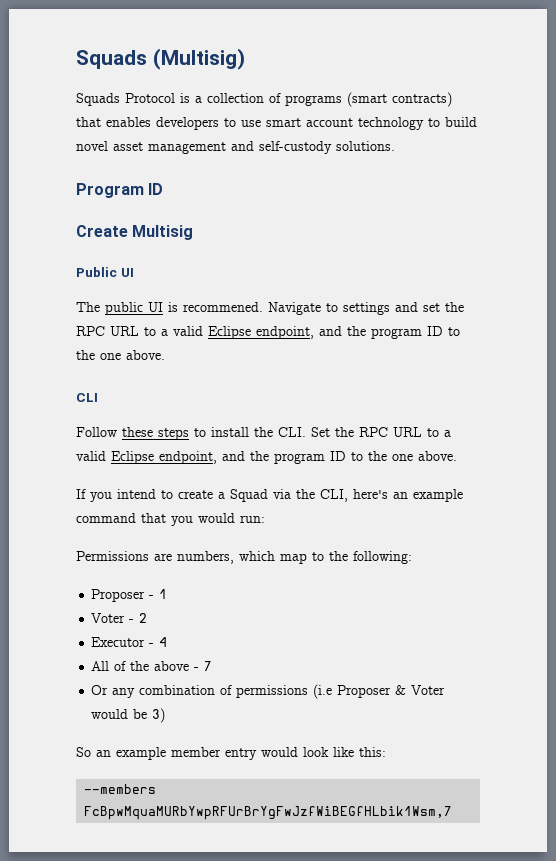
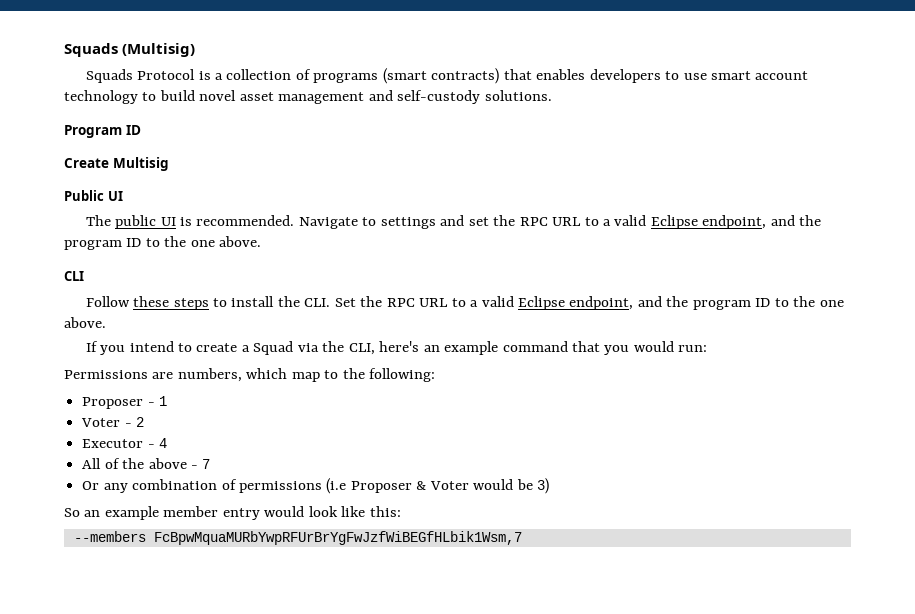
- The public UI is recommened.
+ The public UI is recommended.

